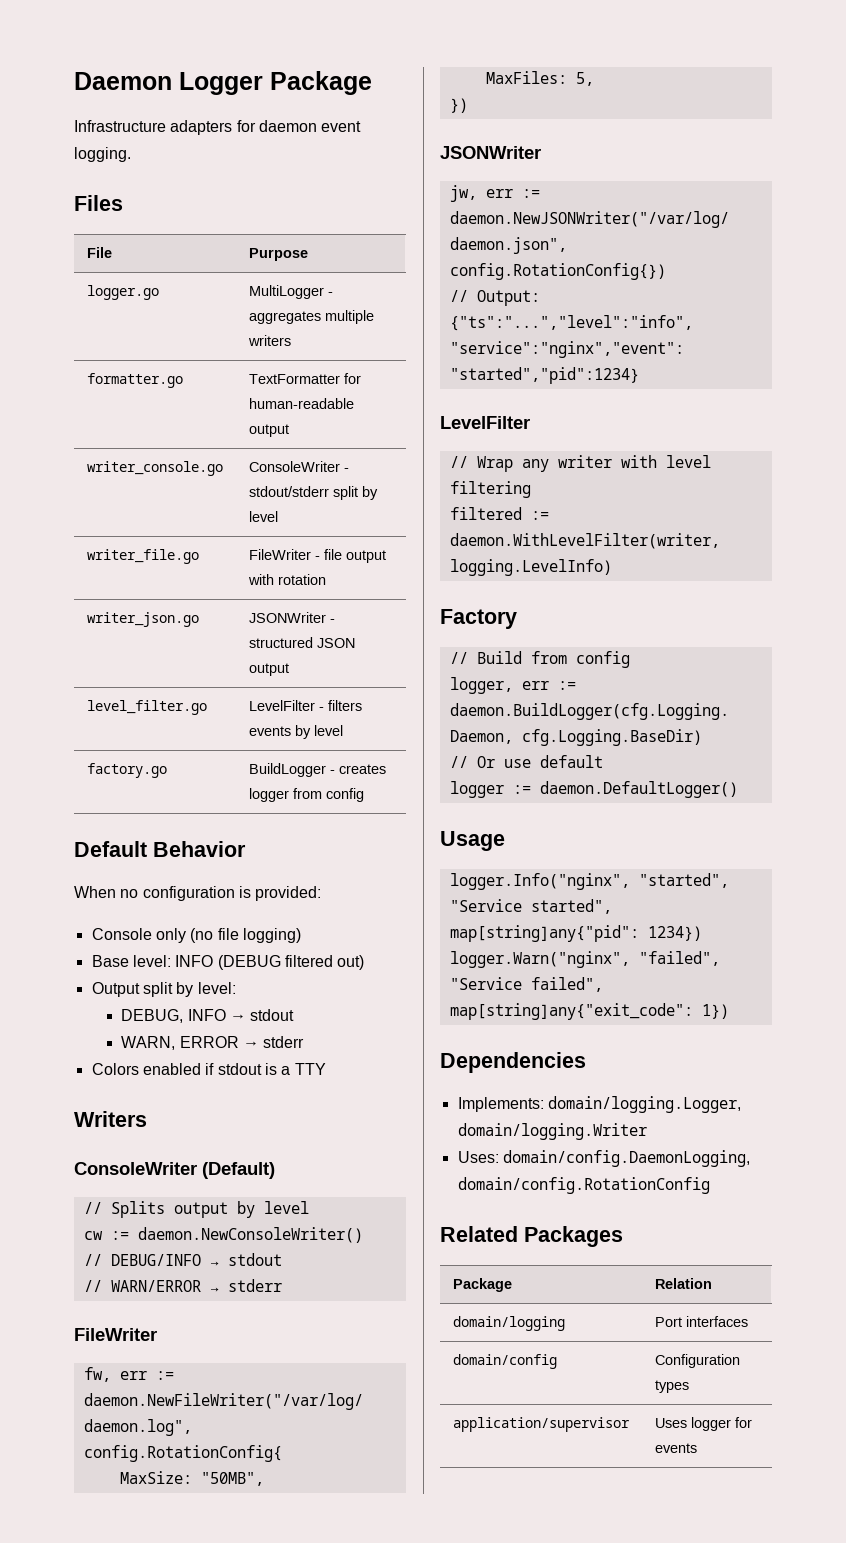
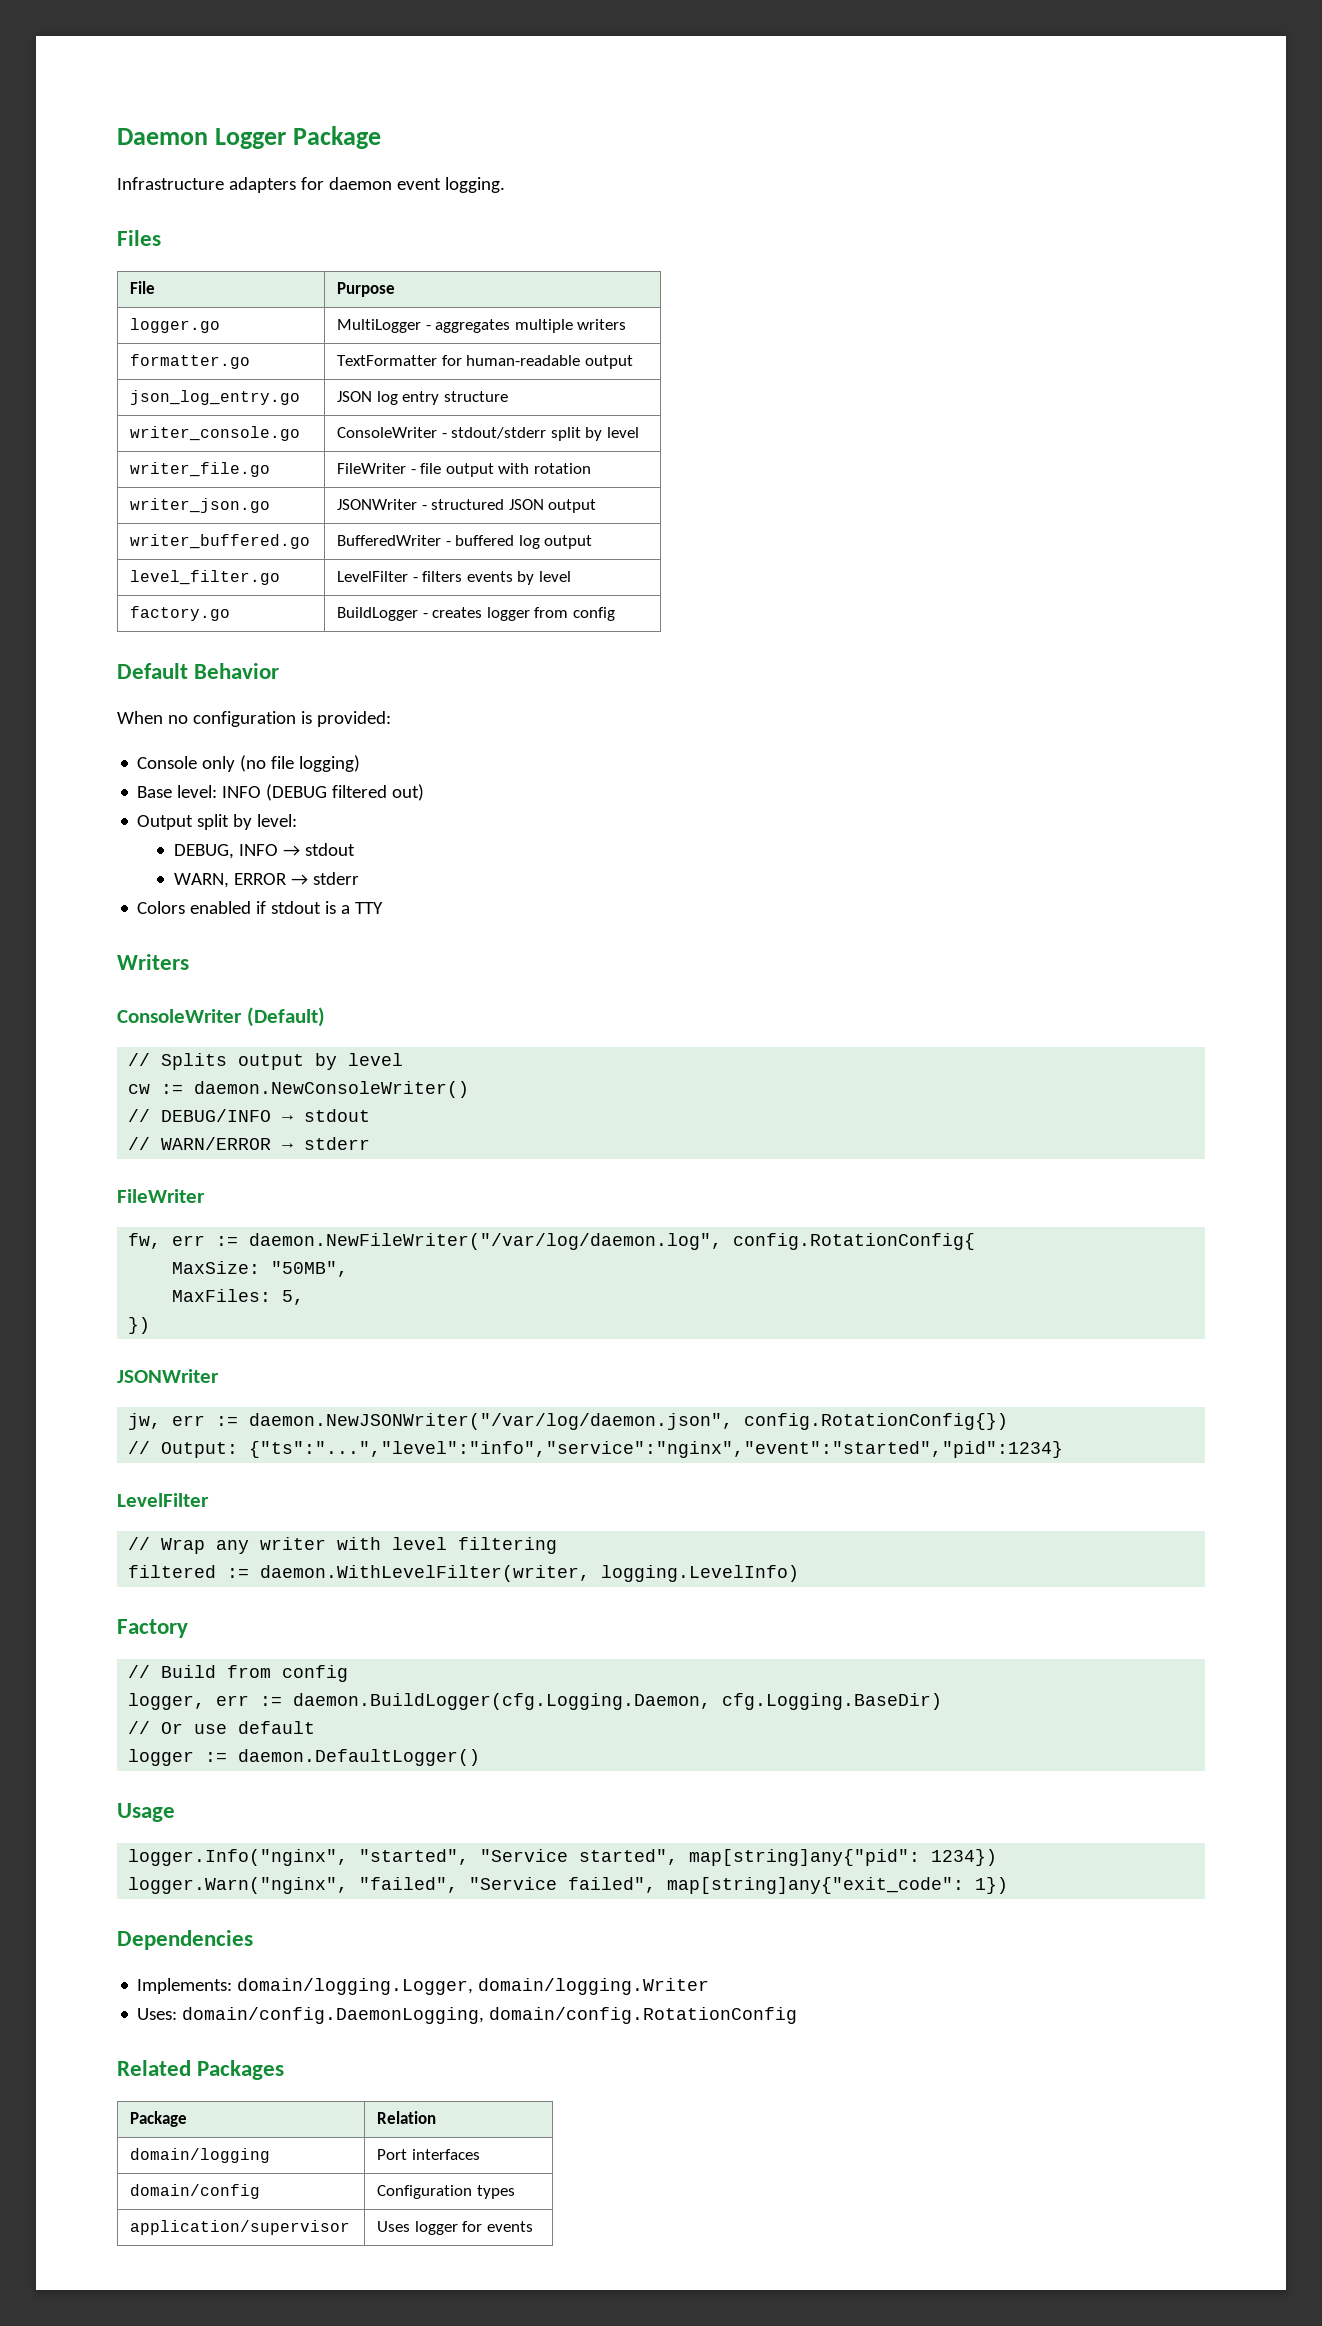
+ json_log_entry.go | JSON log entry structure
+ writer_buffered.go | BufferedWriter - buffered log output

